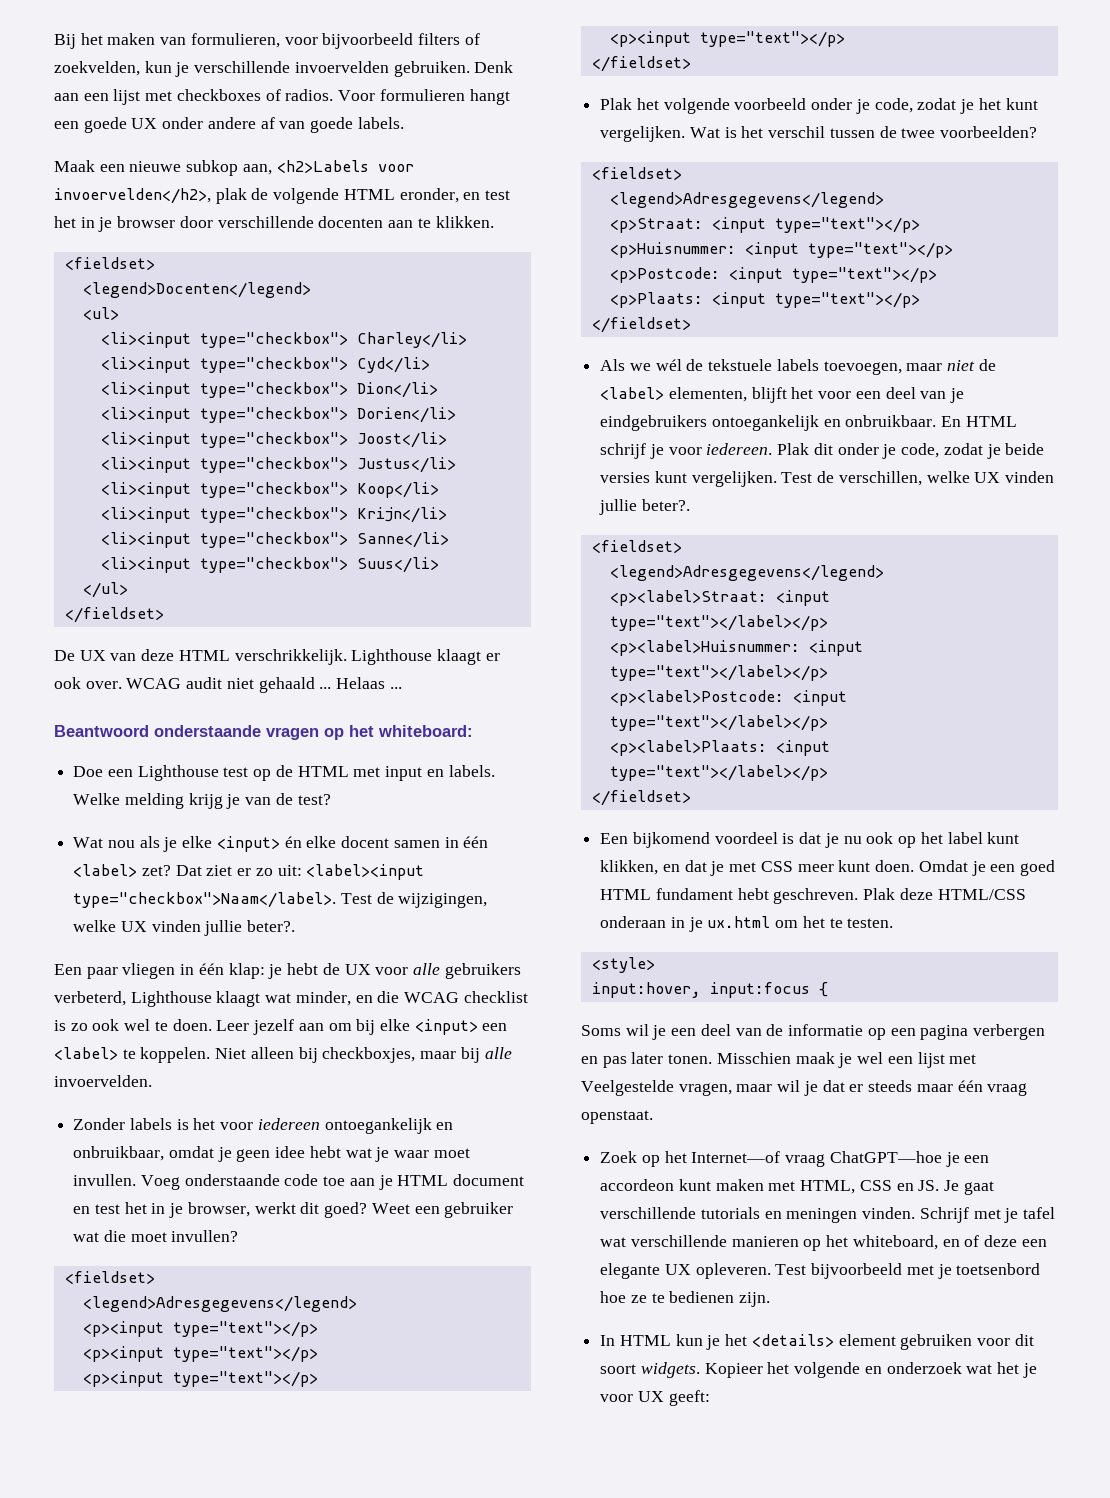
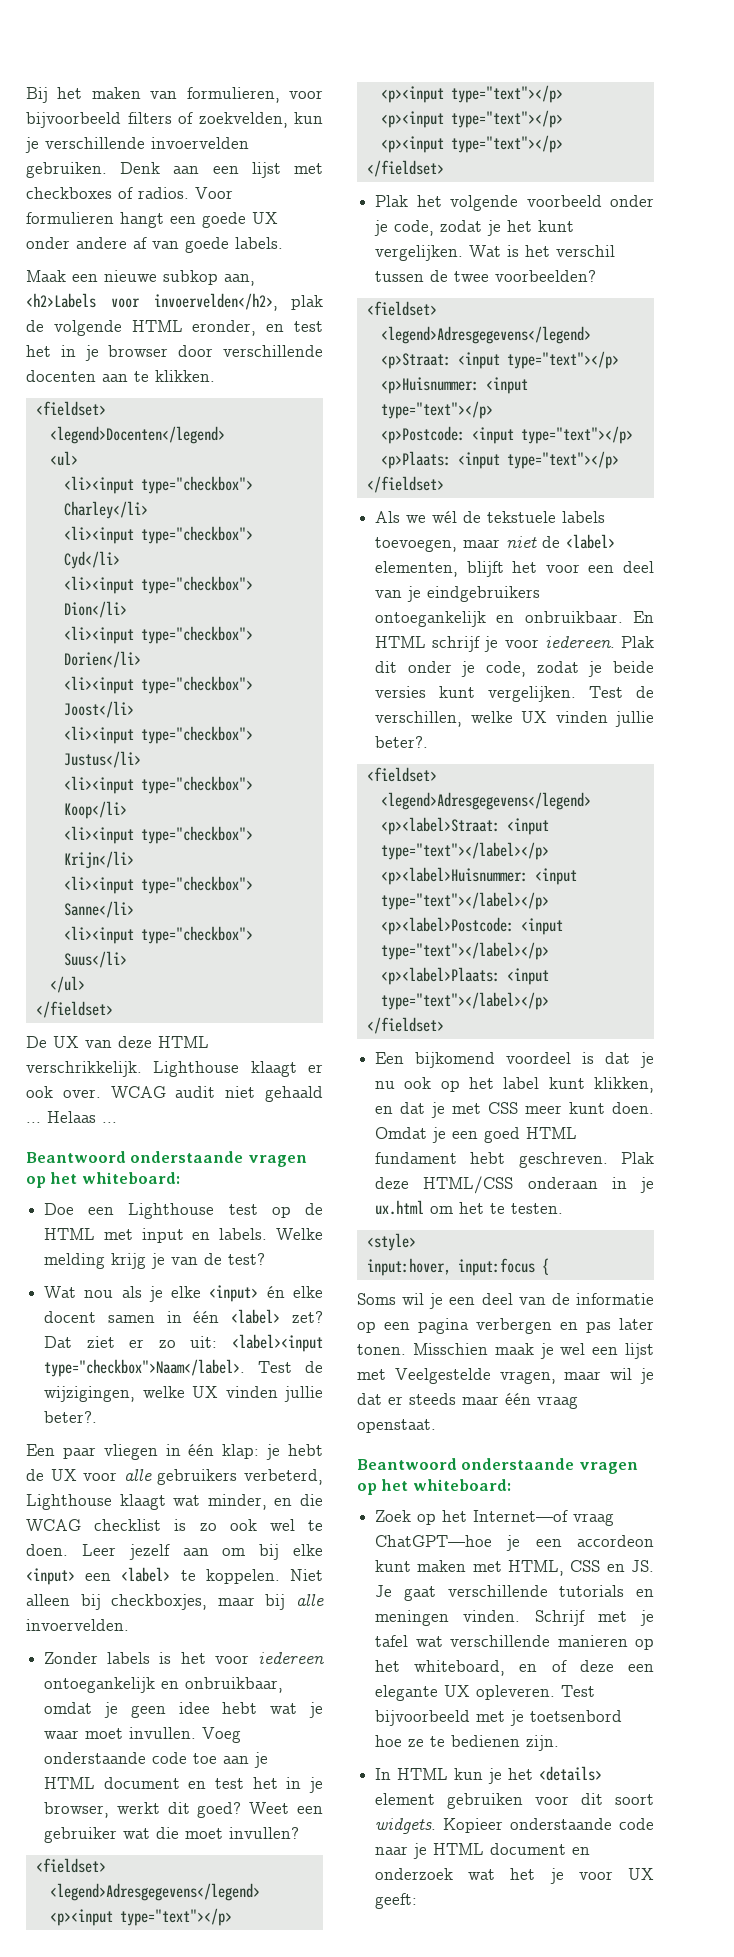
  Misschien maak je wel een lijst met Veelgestelde vragen, maar wil je dat er steeds maar één vraag openstaat.
+ Beantwoord onderstaande vragen op het whiteboard:
- Kopieer het volgende en onderzoek wat het je voor UX geeft:
+ Kopieer onderstaande code naar je HTML document en onderzoek wat het je voor UX geeft:

